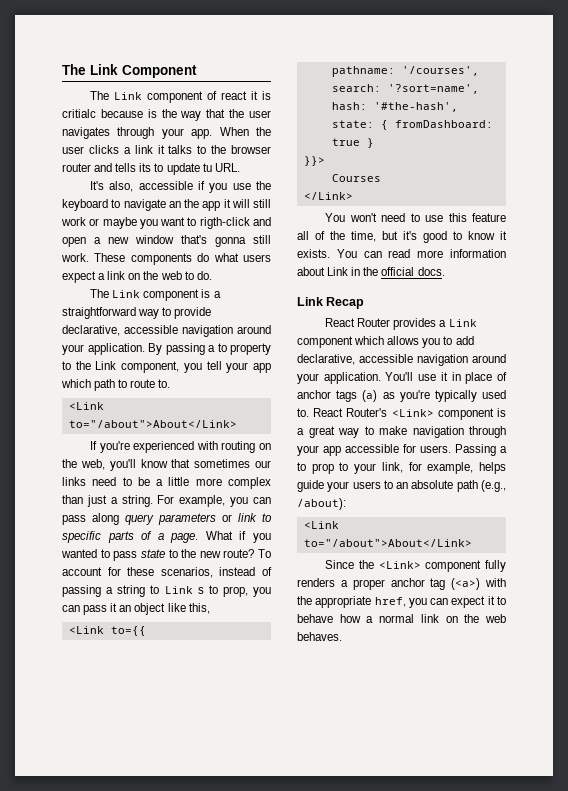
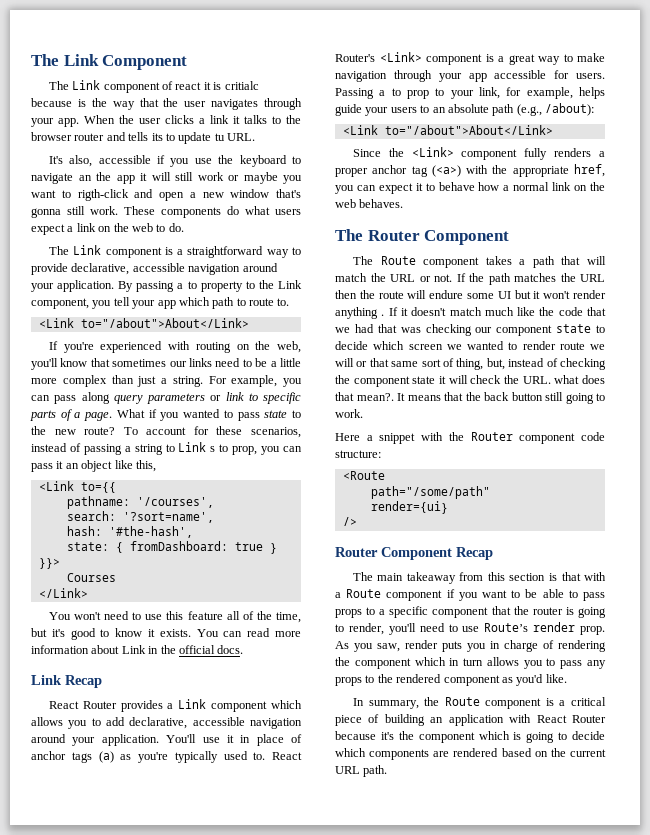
+ The Router Component
+ The Route component takes a path that will match the URL or not. If the path matches the URL then the route will endure some UI but it won't render anything . If it doesn't match much like the code that we had that was checking our component state to decide which screen we wanted to render route we will or that same sort of thing, but, instead of checking the component state it will check the URL. what does that mean?. It means that the back button still going to work.
+ Here a snippet with the Router component code structure:
+ <Route
+ path="/some/path"
+ render={ui}
+ />
+ Router Component Recap
+ The main takeaway from this section is that with a Route component if you want to be able to pass props to a specific component that the router is going to render, you'll need to use Route’s render prop. As you saw, render puts you in charge of rendering the component which in turn allows you to pass any props to the rendered component as you'd like.
+ In summary, the Route component is a critical piece of building an application with React Router because it's the component which is going to decide which components are rendered based on the current URL path.

